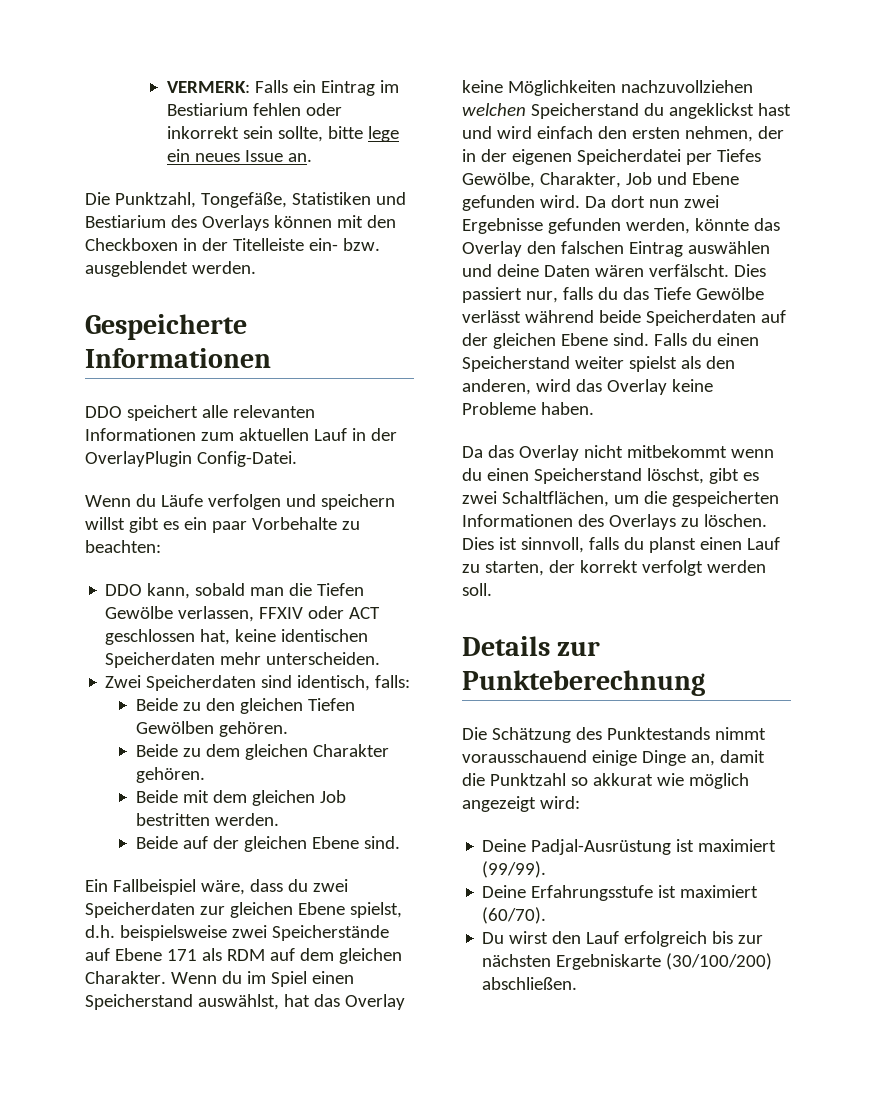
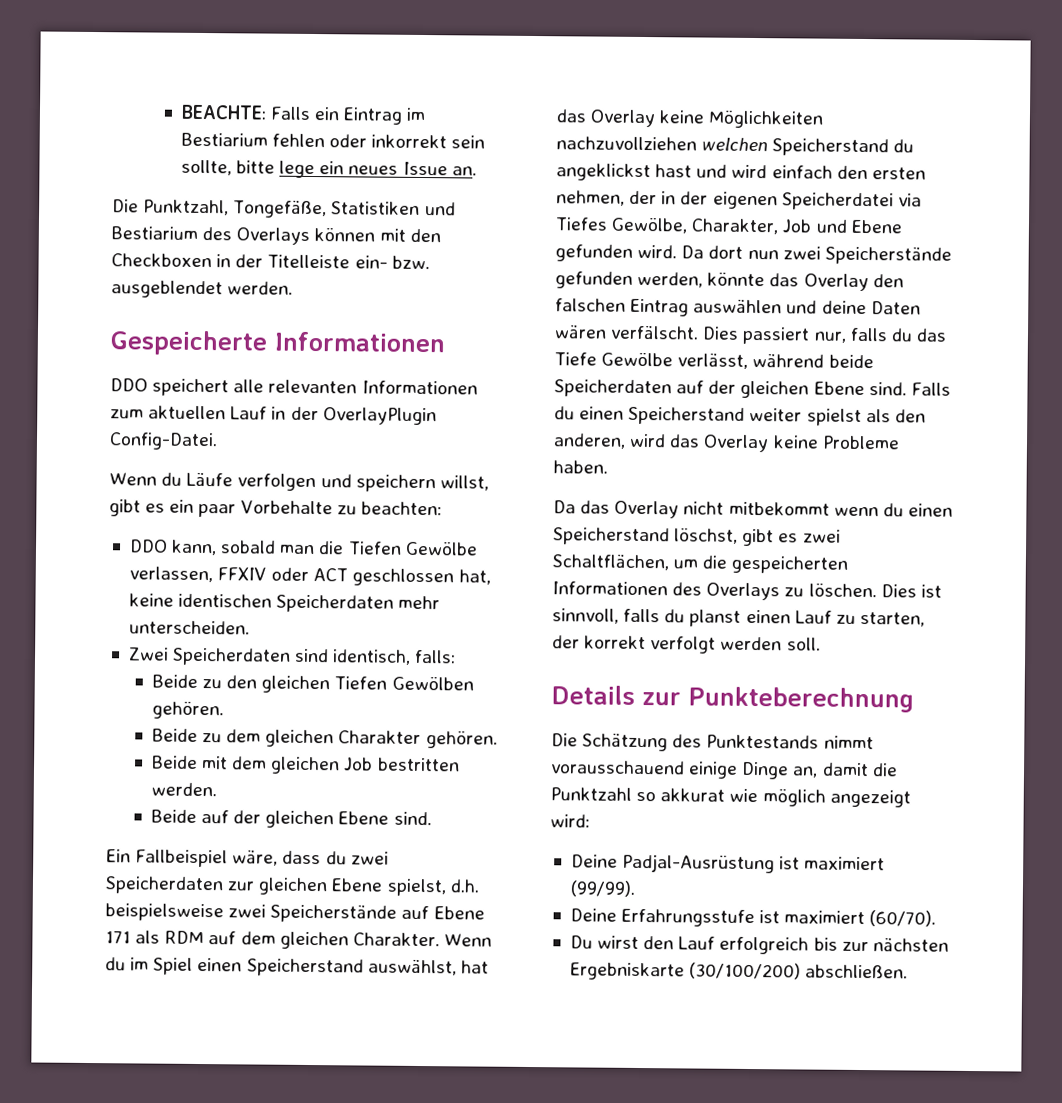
- VERMERK: Falls ein Eintrag im Bestiarium fehlen oder inkorrekt sein sollte, bitte lege ein neues Issue an.
+ BEACHTE: Falls ein Eintrag im Bestiarium fehlen oder inkorrekt sein sollte, bitte lege ein neues Issue an.
- Wenn du Läufe verfolgen und speichern willst gibt es ein paar Vorbehalte zu beachten:
+ Wenn du Läufe verfolgen und speichern willst, gibt es ein paar Vorbehalte zu beachten:
- Wenn du im Spiel einen Speicherstand auswählst, hat das Overlay keine Möglichkeiten nachzuvollziehen welchen Speicherstand du angeklickst hast und wird einfach den ersten nehmen, der in der eigenen Speicherdatei per Tiefes Gewölbe, Charakter, Job und Ebene gefunden wird.
+ Wenn du im Spiel einen Speicherstand auswählst, hat das Overlay keine Möglichkeiten nachzuvollziehen welchen Speicherstand du angeklickst hast und wird einfach den ersten nehmen, der in der eigenen Speicherdatei via Tiefes Gewölbe, Charakter, Job und Ebene gefunden wird.
- Da dort nun zwei Ergebnisse gefunden werden, könnte das Overlay den falschen Eintrag auswählen und deine Daten wären verfälscht.
+ Da dort nun zwei Speicherstände gefunden werden, könnte das Overlay den falschen Eintrag auswählen und deine Daten wären verfälscht.
- Dies passiert nur, falls du das Tiefe Gewölbe verlässt während beide Speicherdaten auf der gleichen Ebene sind.
+ Dies passiert nur, falls du das Tiefe Gewölbe verlässt, während beide Speicherdaten auf der gleichen Ebene sind.

